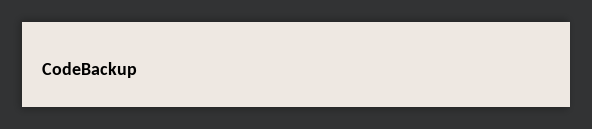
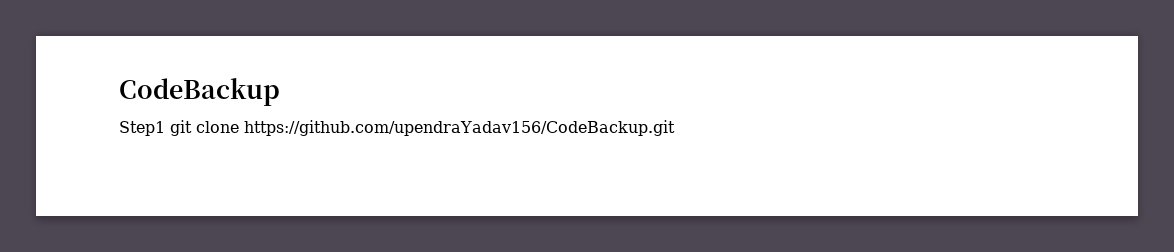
+ Step1 git clone https://github.com/upendraYadav156/CodeBackup.git

